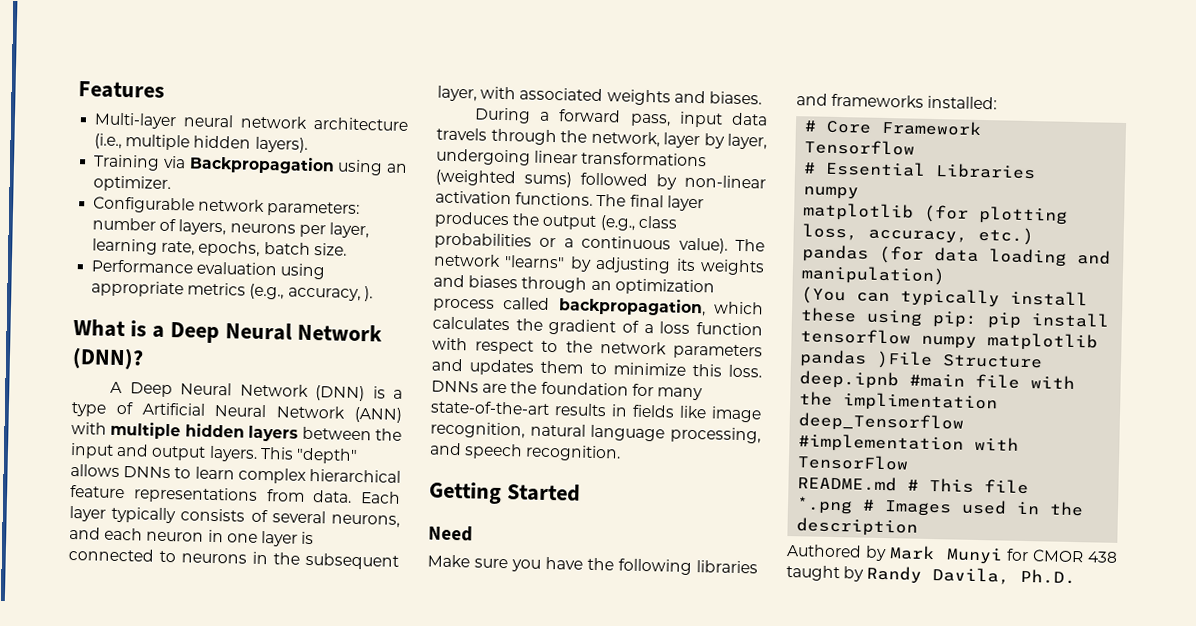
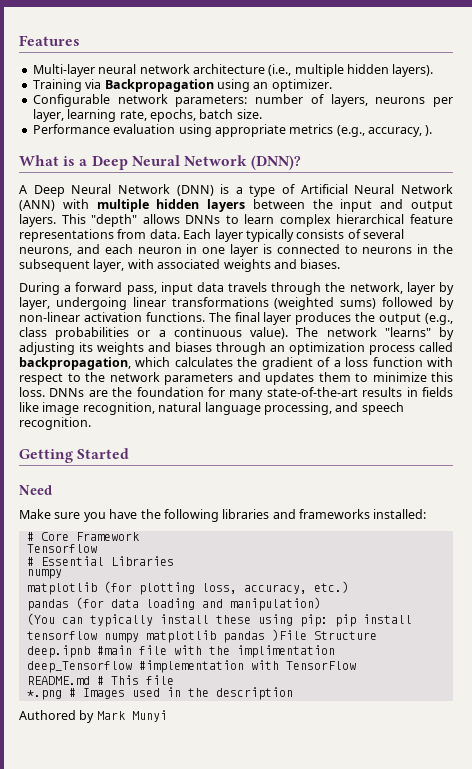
- Authored by Mark Munyi for CMOR 438 taught by Randy Davila, Ph.D.
+ Authored by Mark Munyi

